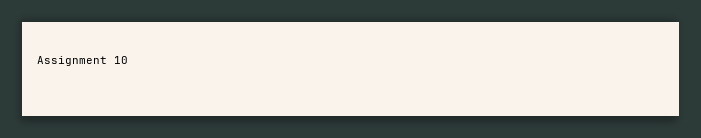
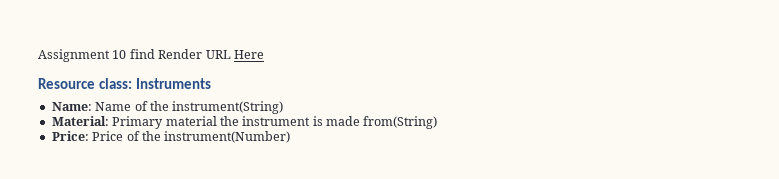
- Assignment 10
+ Assignment 10 find Render URL Here
+ Resource class: Instruments
+ Name: Name of the instrument(String)
+ Material: Primary material the instrument is made from(String)
+ Price: Price of the instrument(Number)

